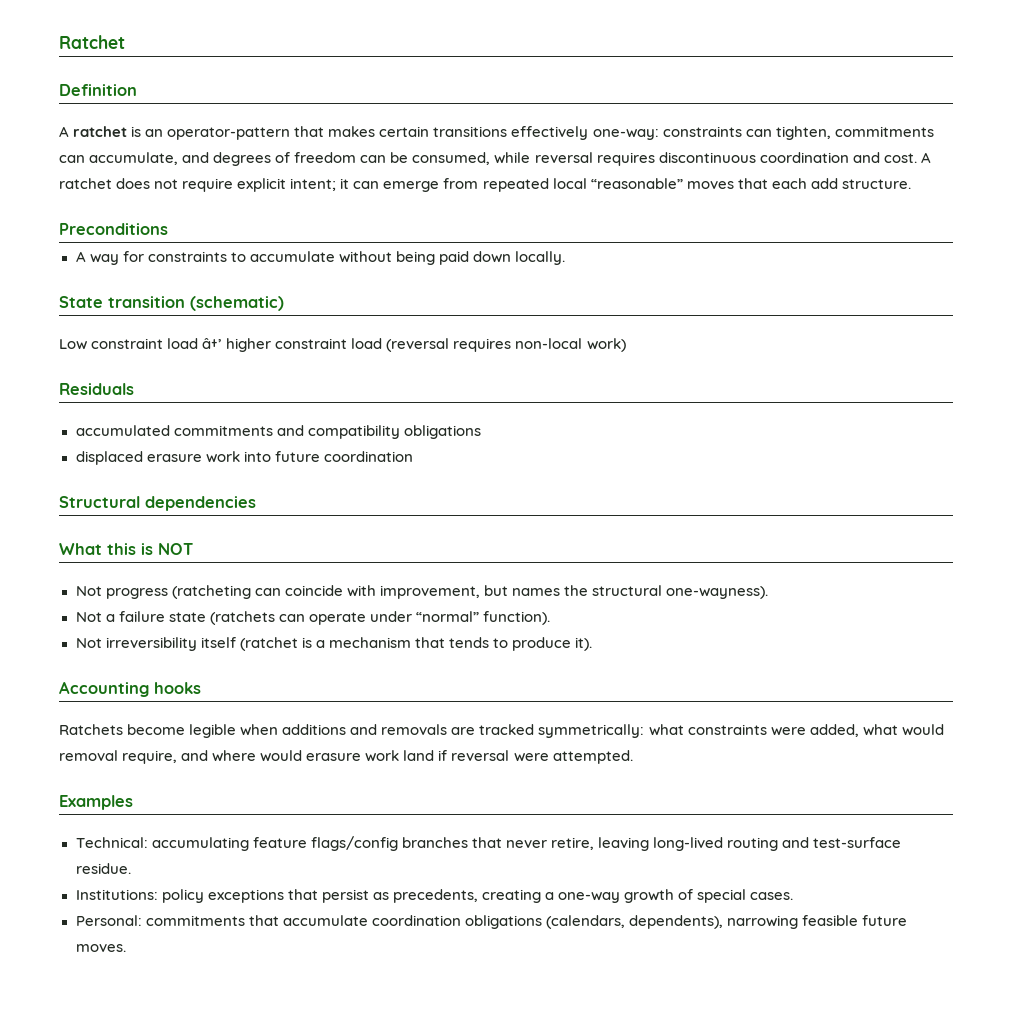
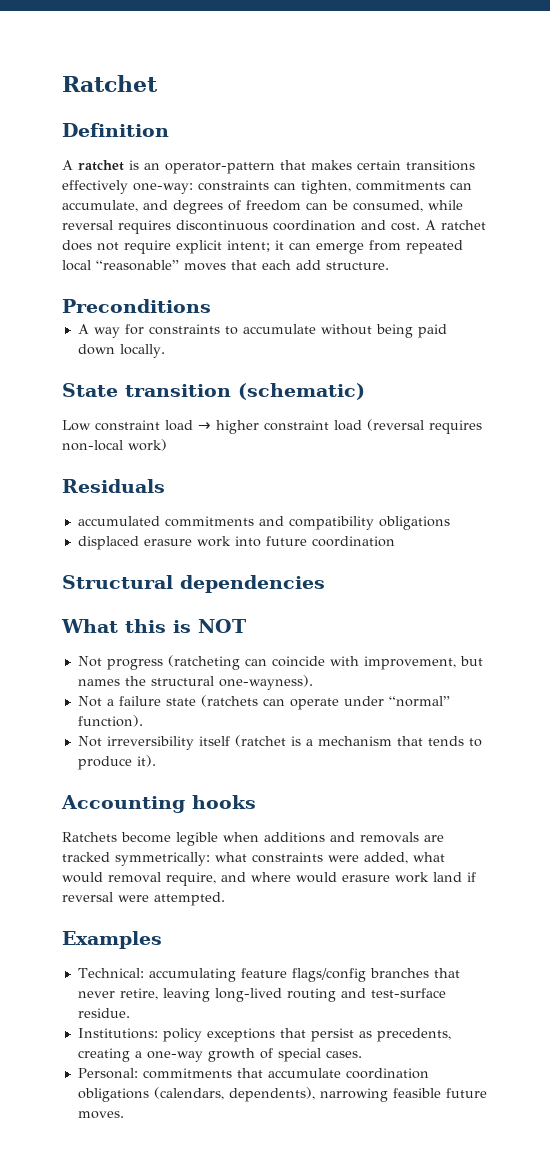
- Low constraint load â†’ higher constraint load (reversal requires non-local work)
+ Low constraint load → higher constraint load (reversal requires non-local work)

